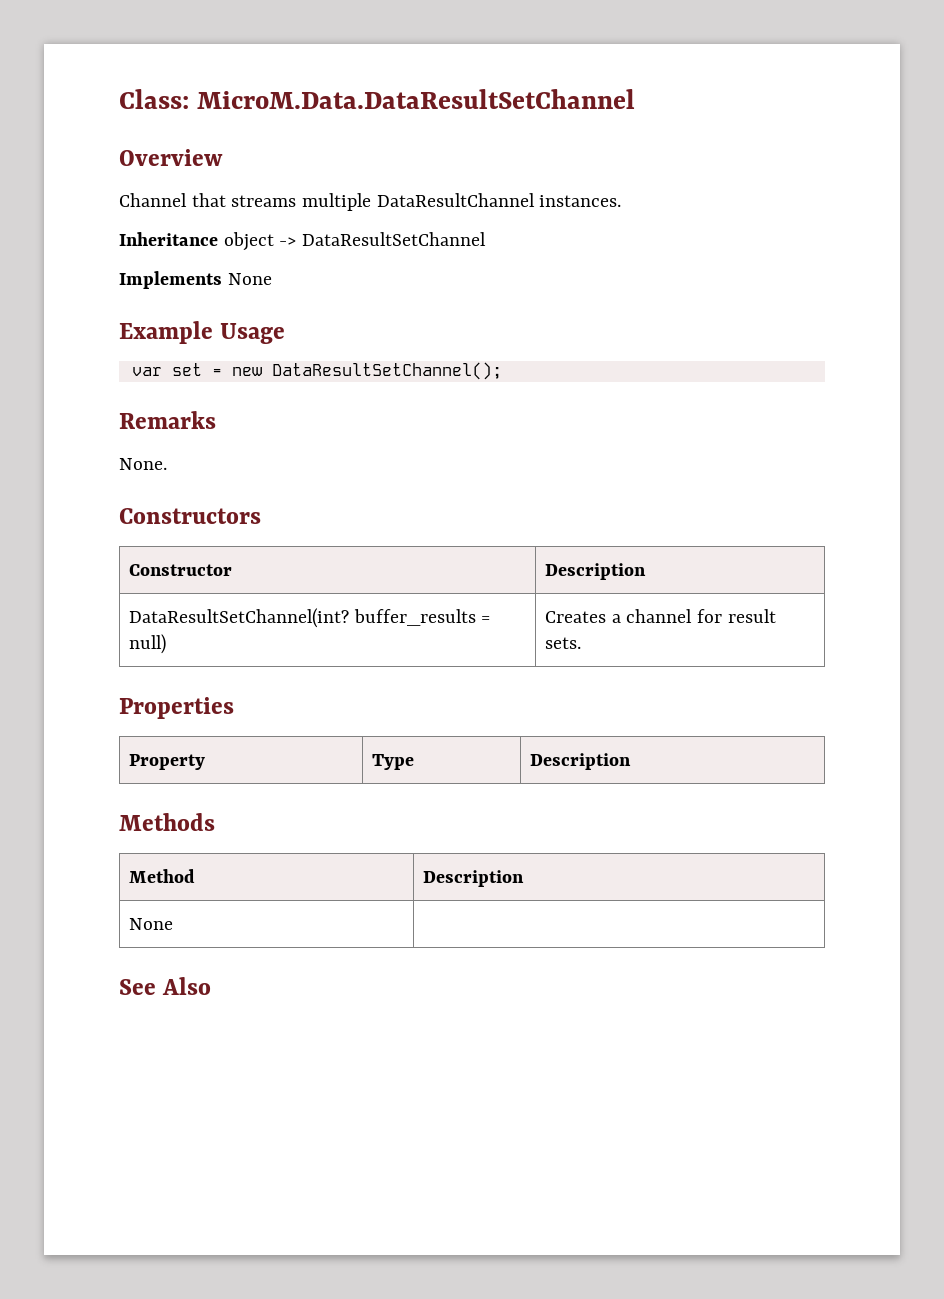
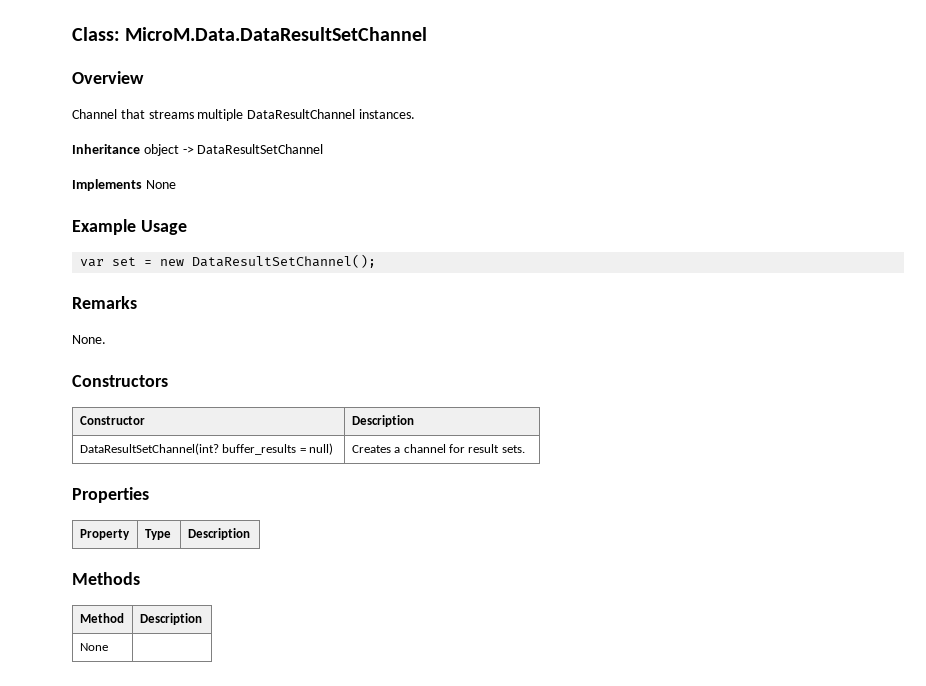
- See Also

